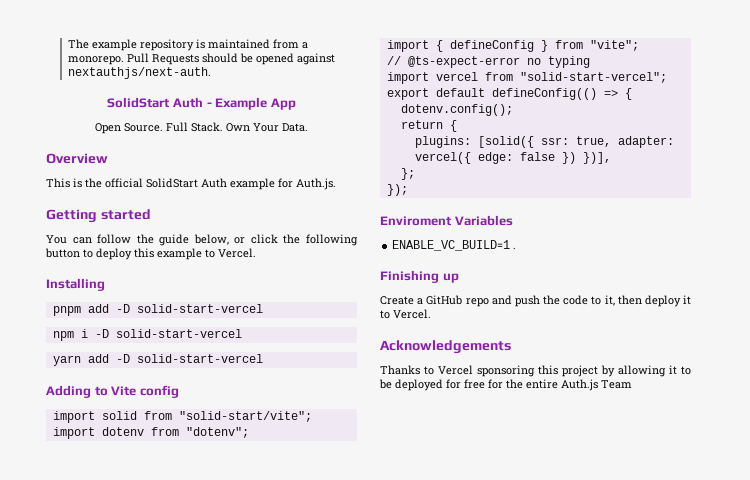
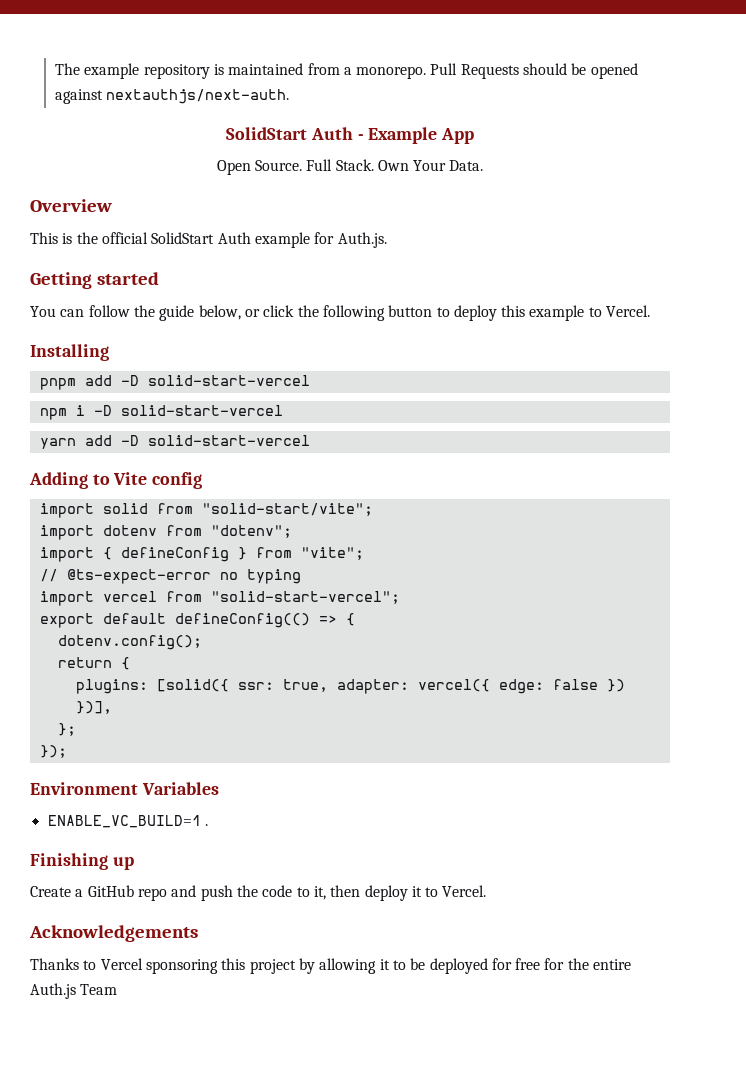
- Enviroment Variables
+ Environment Variables

